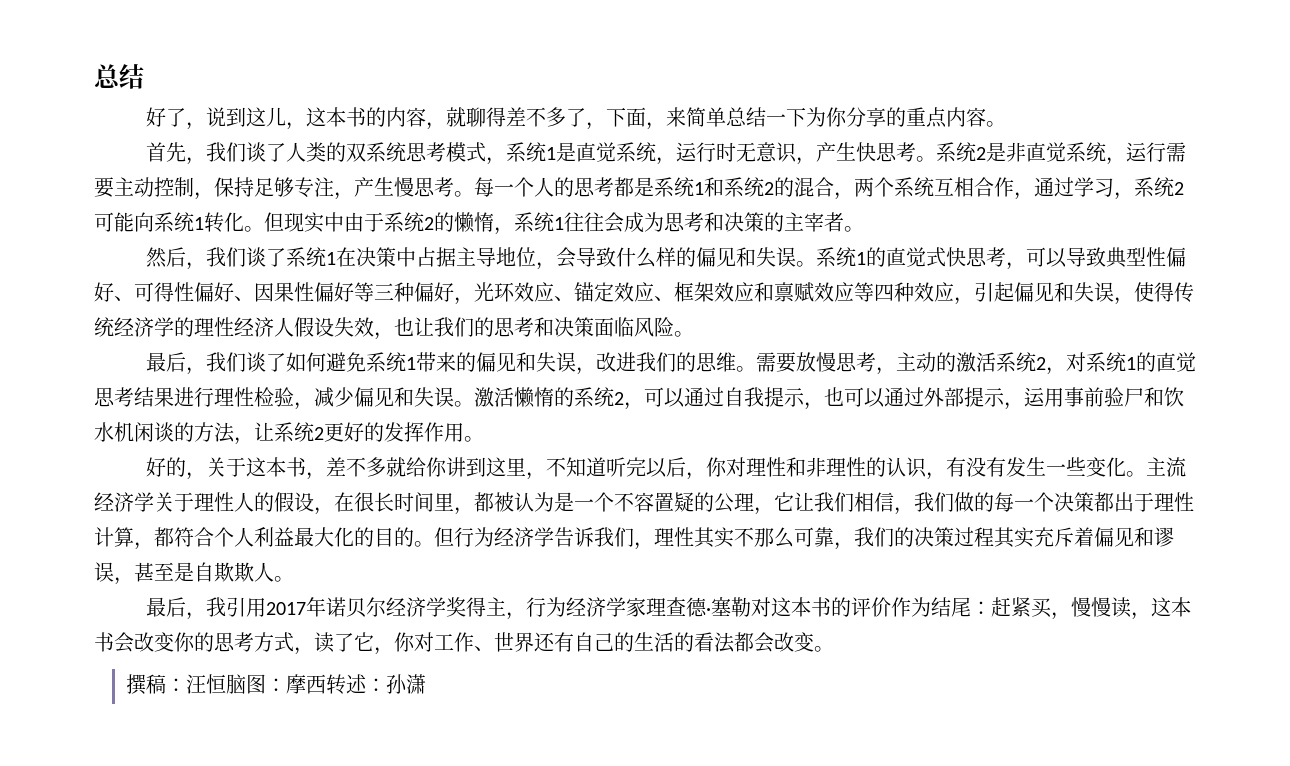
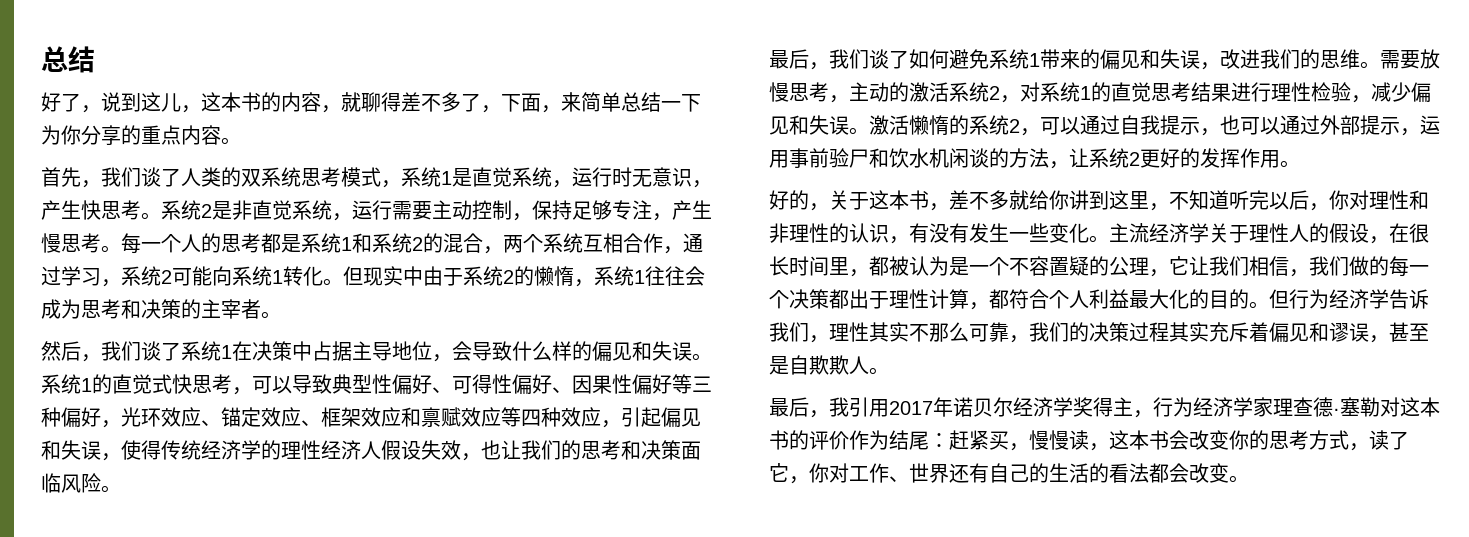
- 撰稿：汪恒脑图：摩西转述：孙潇

